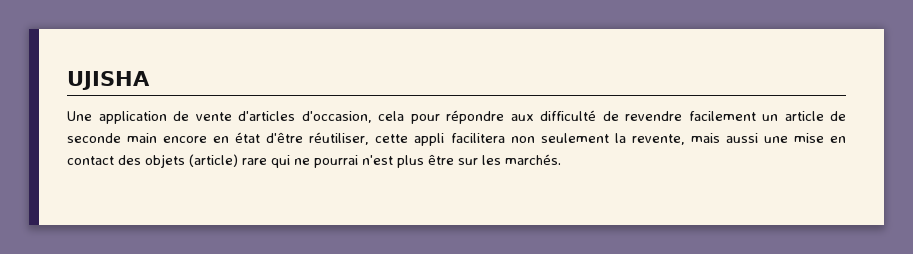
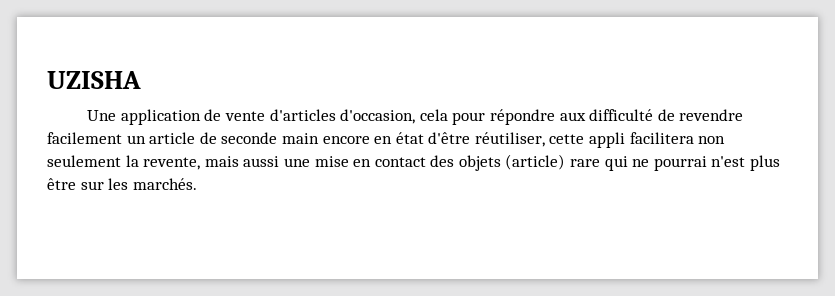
- UJISHA
+ UZISHA

